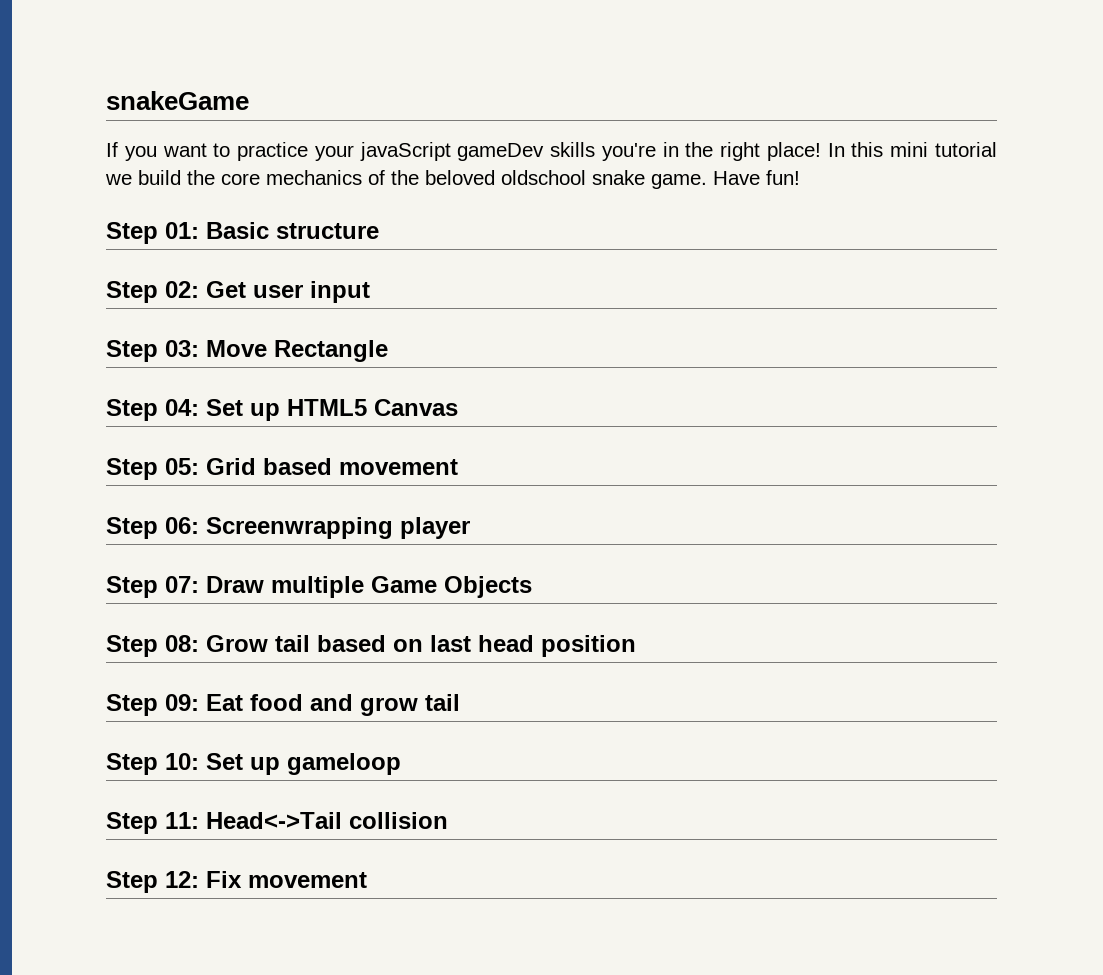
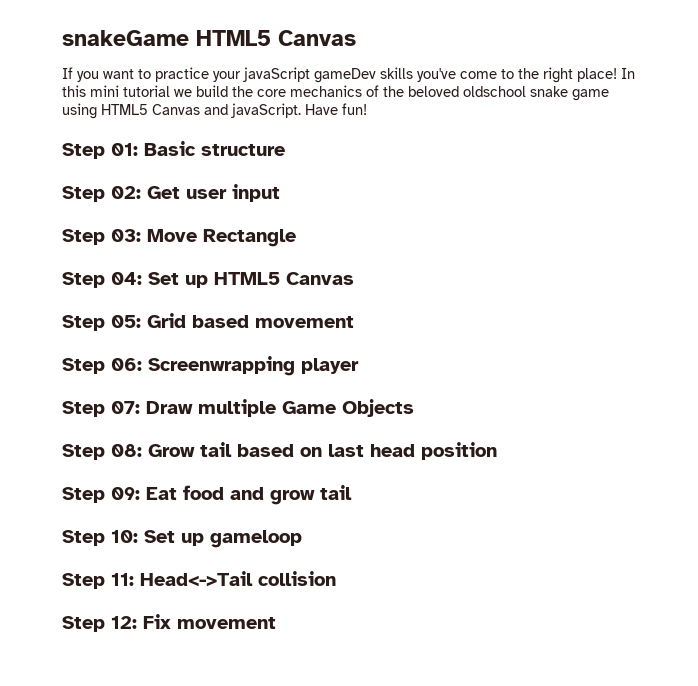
- snakeGame
+ snakeGame HTML5 Canvas
- If you want to practice your javaScript gameDev skills you're in the right place!
+ If you want to practice your javaScript gameDev skills you've come to the right place!
- In this mini tutorial we build the core mechanics of the beloved oldschool snake game.
+ In this mini tutorial we build the core mechanics of the beloved oldschool snake game using HTML5 Canvas and javaScript.

